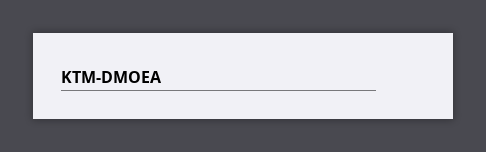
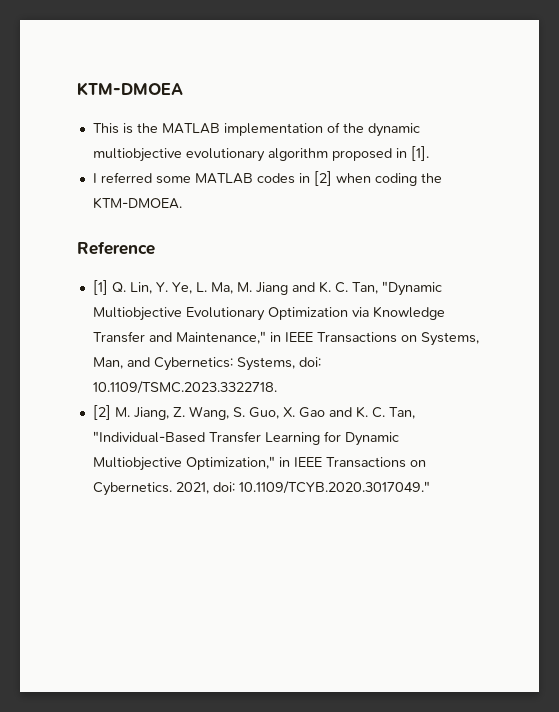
+ This is the MATLAB implementation of the dynamic multiobjective evolutionary algorithm proposed in [1].
+ I referred some MATLAB codes in [2] when coding the KTM-DMOEA.
+ Reference
+ [1] Q. Lin, Y. Ye, L. Ma, M. Jiang and K. C. Tan, "Dynamic Multiobjective Evolutionary Optimization via Knowledge Transfer and Maintenance," in IEEE Transactions on Systems, Man, and Cybernetics: Systems, doi: 10.1109/TSMC.2023.3322718.
+ [2] M. Jiang, Z. Wang, S. Guo, X. Gao and K. C. Tan, "Individual-Based Transfer Learning for Dynamic Multiobjective Optimization," in IEEE Transactions on Cybernetics. 2021, doi: 10.1109/TCYB.2020.3017049."

